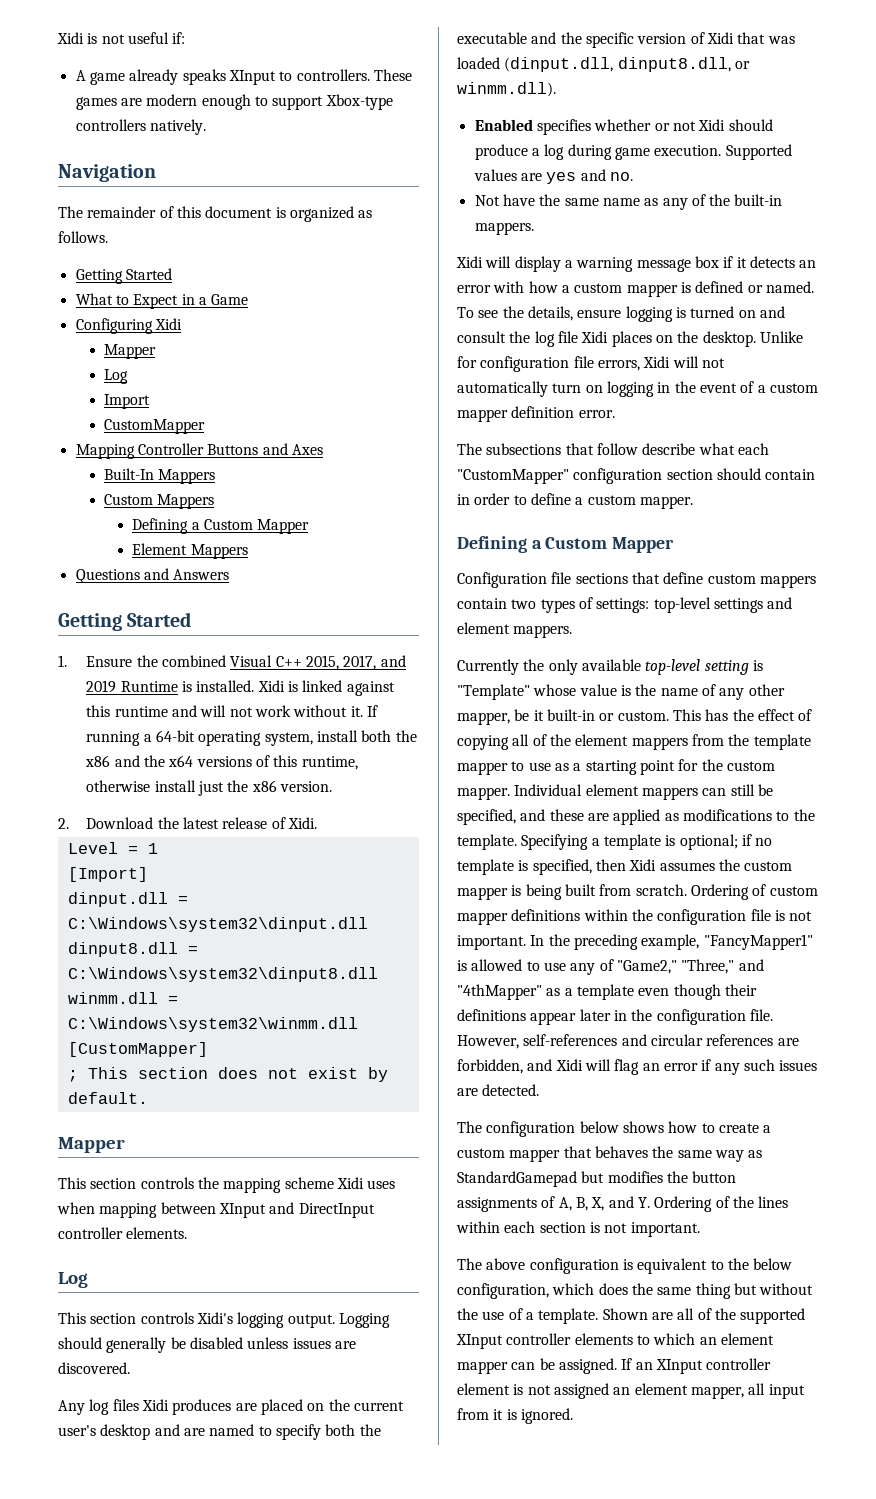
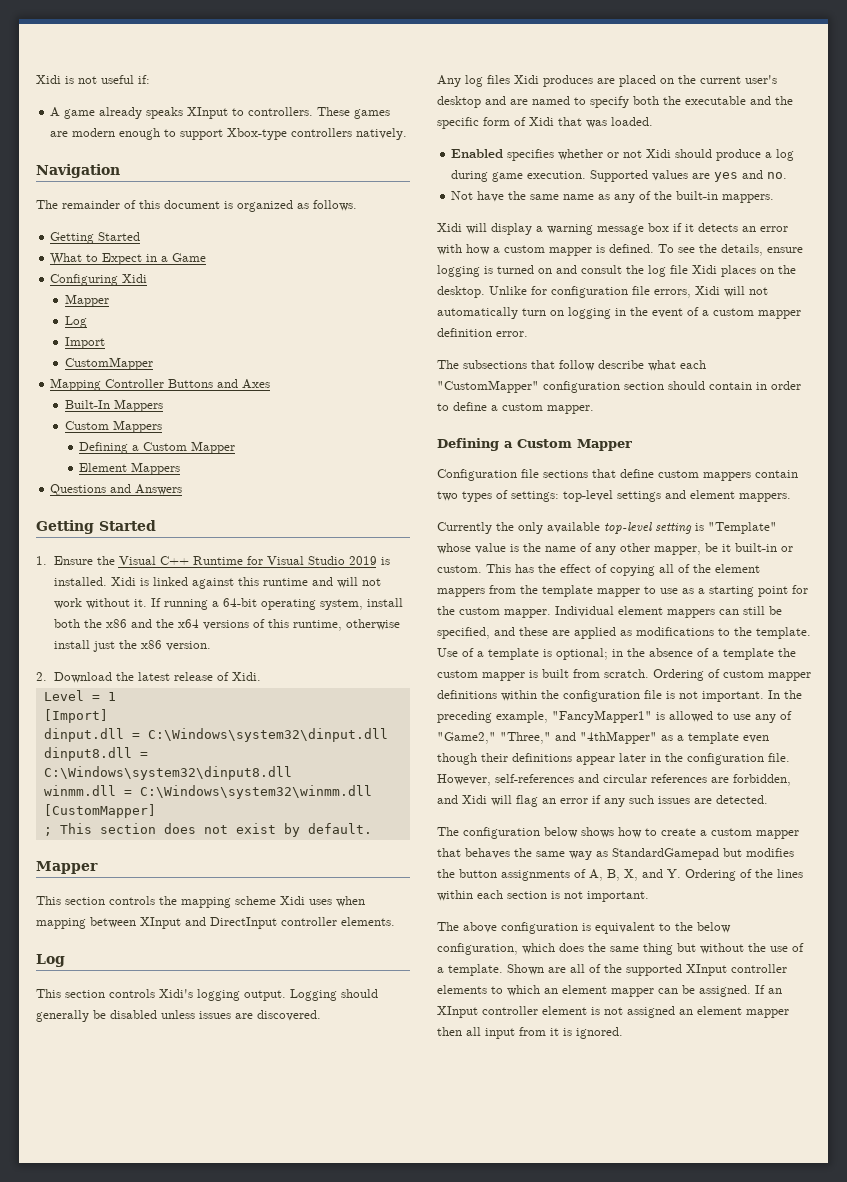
- 1. Ensure the combined Visual C++ 2015, 2017, and 2019 Runtime is installed.
+ 1. Ensure the Visual C++ Runtime for Visual Studio 2019 is installed.
- Any log files Xidi produces are placed on the current user's desktop and are named to specify both the executable and the specific version of Xidi that was loaded (dinput.dll, dinput8.dll, or winmm.dll).
+ Any log files Xidi produces are placed on the current user's desktop and are named to specify both the executable and the specific form of Xidi that was loaded.
- Xidi will display a warning message box if it detects an error with how a custom mapper is defined or named.
+ Xidi will display a warning message box if it detects an error with how a custom mapper is defined.
- Specifying a template is optional; if no template is specified, then Xidi assumes the custom mapper is being built from scratch.
+ Use of a template is optional; in the absence of a template the custom mapper is built from scratch.
- If an XInput controller element is not assigned an element mapper, all input from it is ignored.
+ If an XInput controller element is not assigned an element mapper then all input from it is ignored.

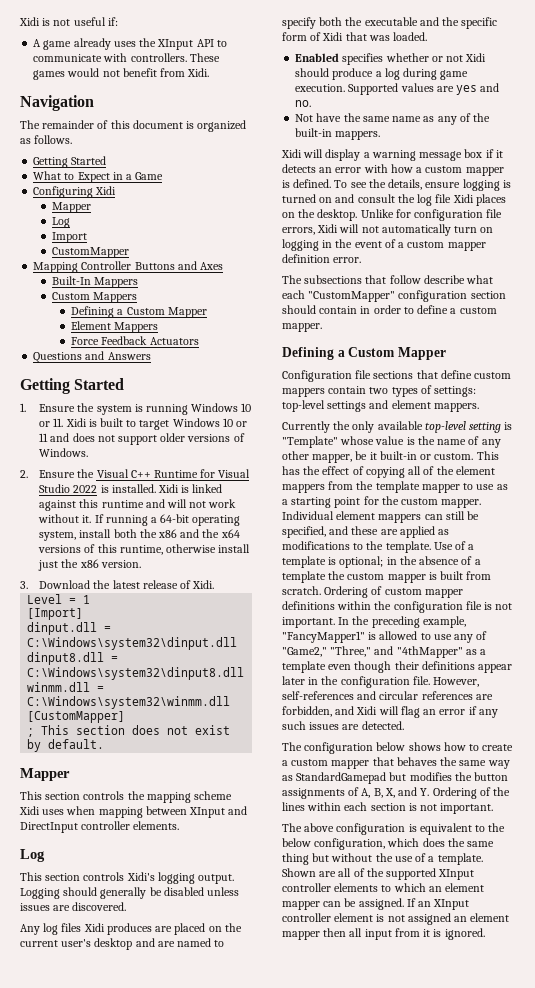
- A game already speaks XInput to controllers. These games are modern enough to support Xbox-type controllers natively.
+ A game already uses the XInput API to communicate with controllers. These games would not benefit from Xidi.
+ Force Feedback Actuators
- 1. Ensure the Visual C++ Runtime for Visual Studio 2019 is installed.
+ 1. Ensure the system is running Windows 10 or 11. Xidi is built to target Windows 10 or 11 and does not support older versions of Windows.
+ 2. Ensure the Visual C++ Runtime for Visual Studio 2022 is installed.
- 2. Download the latest release of Xidi.
+ 3. Download the latest release of Xidi.

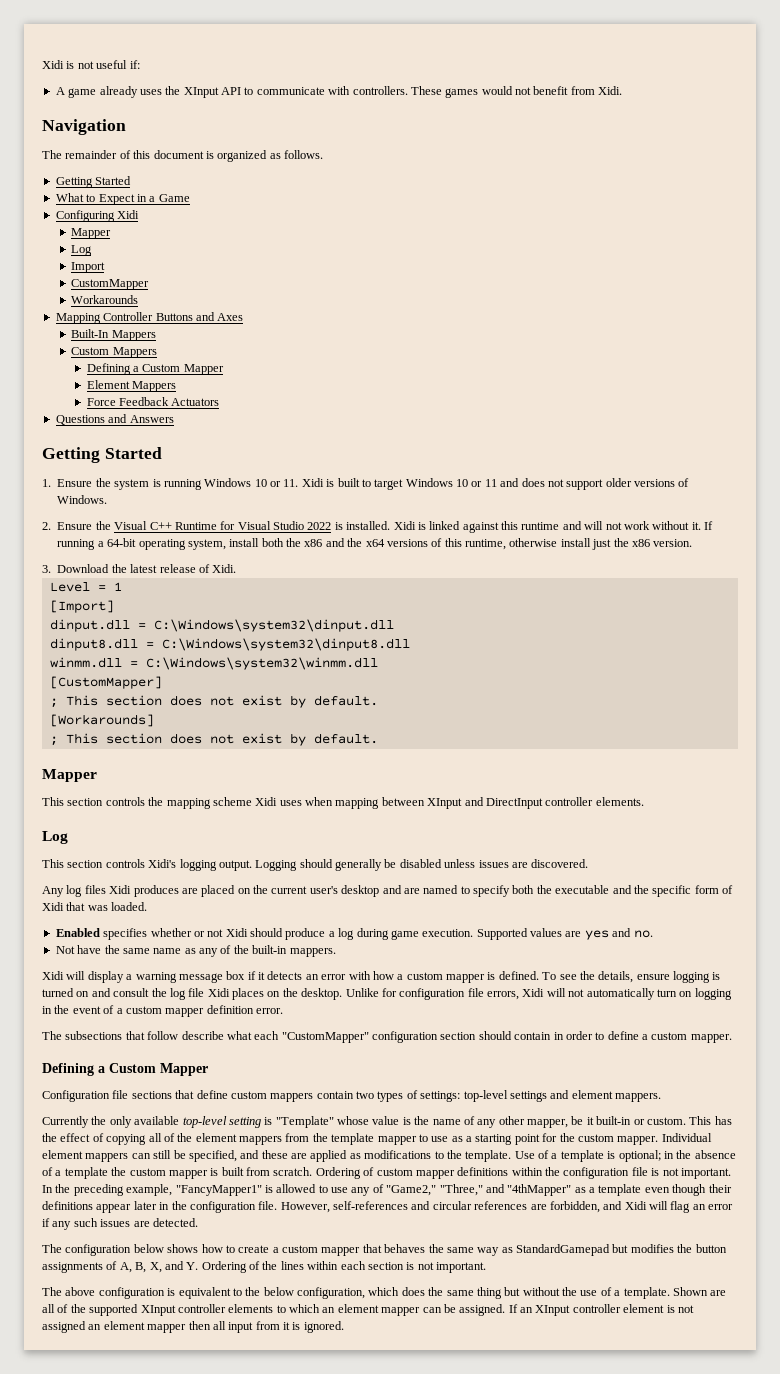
+ Workarounds
+ [Workarounds]
+ ; This section does not exist by default.

